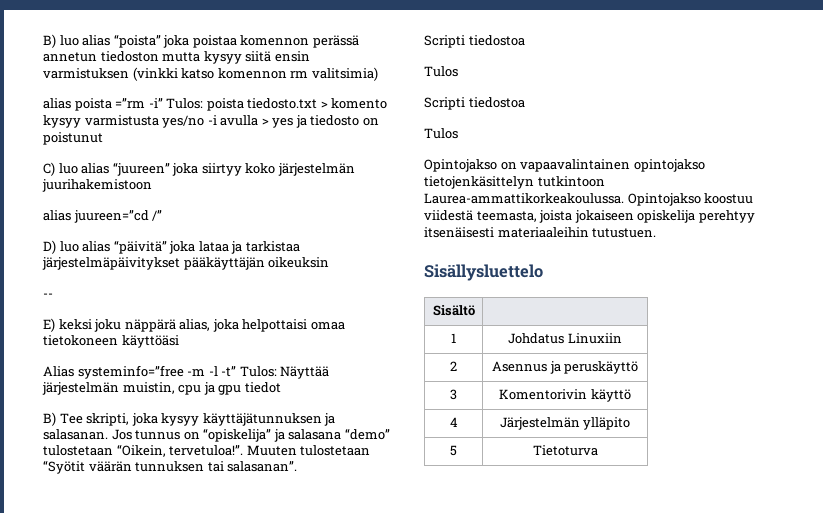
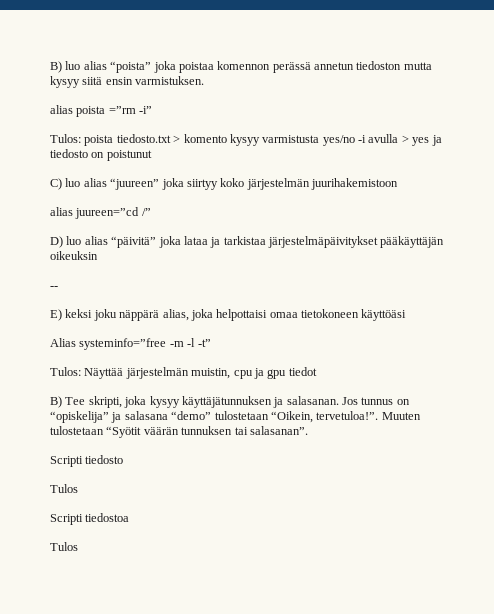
- B) luo alias “poista” joka poistaa komennon perässä annetun tiedoston mutta kysyy siitä ensin varmistuksen (vinkki katso komennon rm valitsimia)
+ B) luo alias “poista” joka poistaa komennon perässä annetun tiedoston mutta kysyy siitä ensin varmistuksen.
- alias poista =”rm -i” Tulos: poista tiedosto.txt > komento kysyy varmistusta yes/no -i avulla > yes ja tiedosto on poistunut
+ alias poista =”rm -i”
+ Tulos: poista tiedosto.txt > komento kysyy varmistusta yes/no -i avulla > yes ja tiedosto on poistunut
- Alias systeminfo=”free -m -l -t” Tulos: Näyttää järjestelmän muistin, cpu ja gpu tiedot
+ Alias systeminfo=”free -m -l -t”
+ Tulos: Näyttää järjestelmän muistin, cpu ja gpu tiedot
  Muuten tulostetaan “Syötit väärän tunnuksen tai salasanan”.
- Scripti tiedostoa
+ Scripti tiedosto
- Opintojakso on vapaavalintainen opintojakso tietojenkäsittelyn tutkintoon Laurea-ammattikorkeakoulussa. Opintojakso koostuu viidestä teemasta, joista jokaiseen opiskelija perehtyy itsenäisesti materiaaleihin tutustuen.
- Sisällysluettelo
- Sisältö |
- 1 | Johdatus Linuxiin
- 2 | Asennus ja peruskäyttö
- 3 | Komentorivin käyttö
- 4 | Järjestelmän ylläpito
- 5 | Tietoturva

